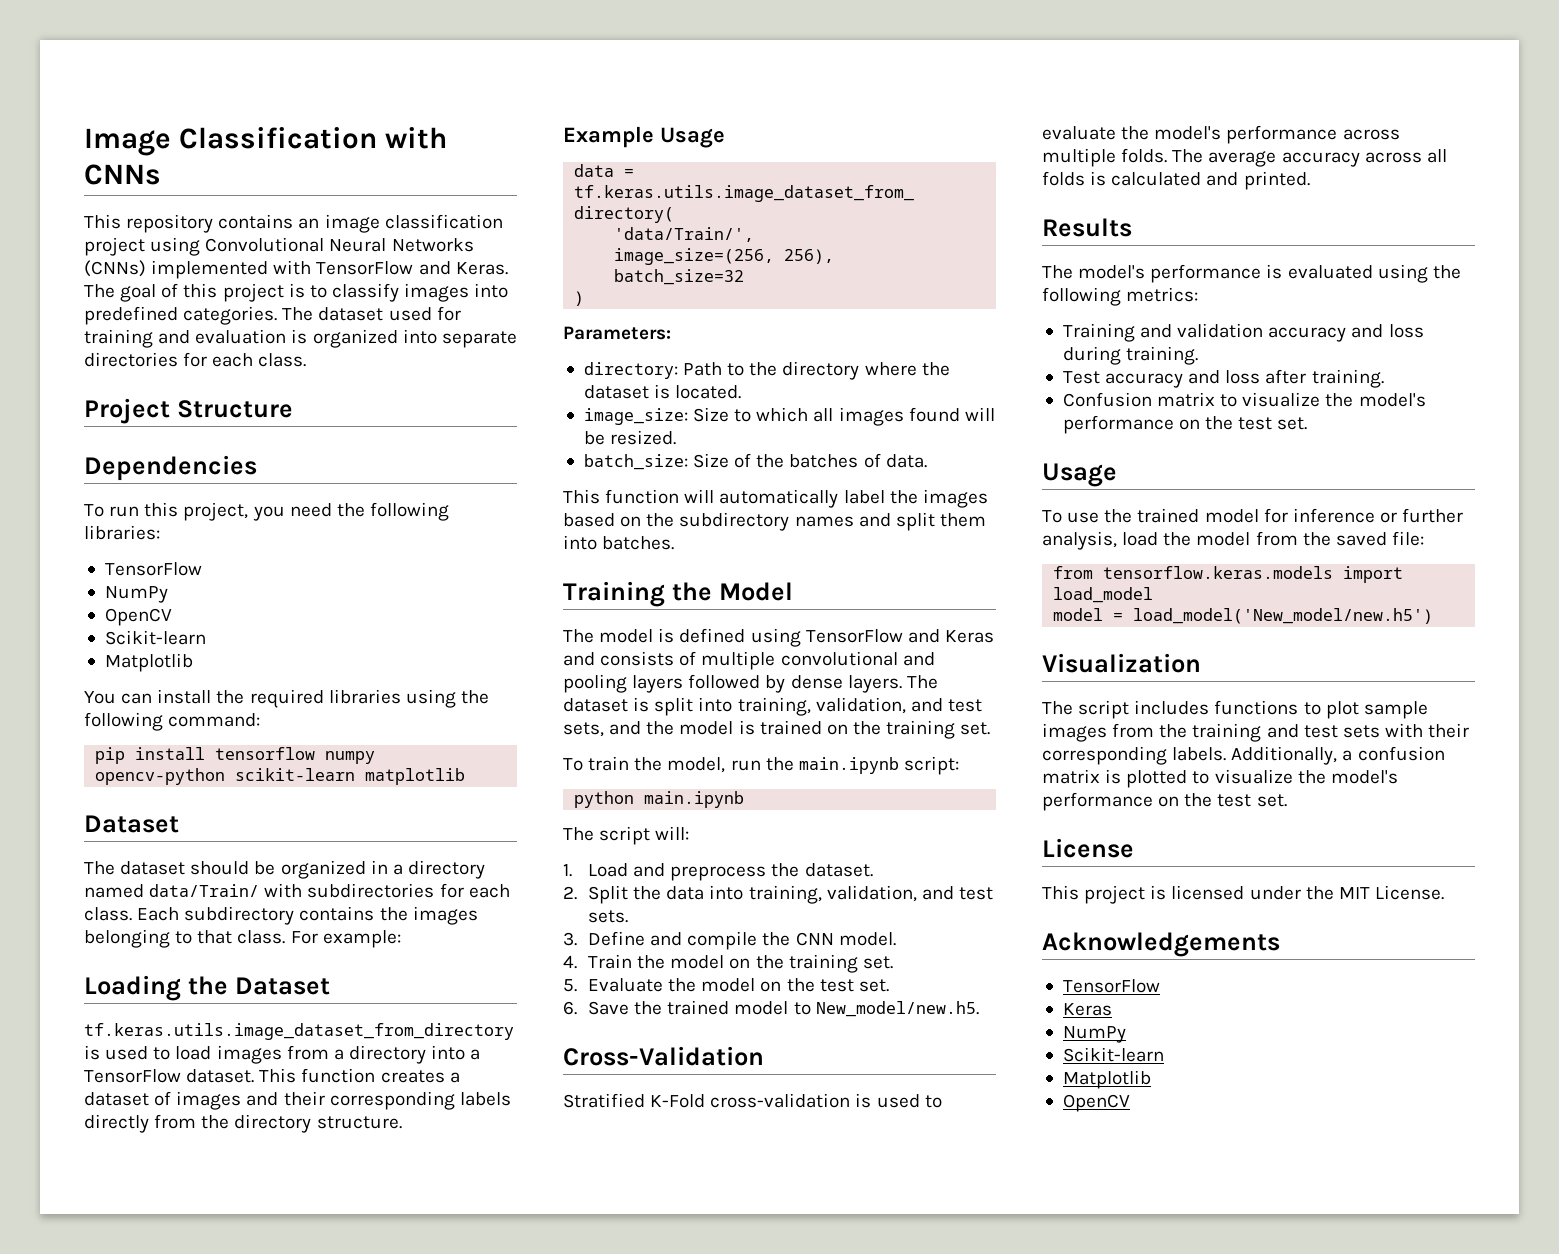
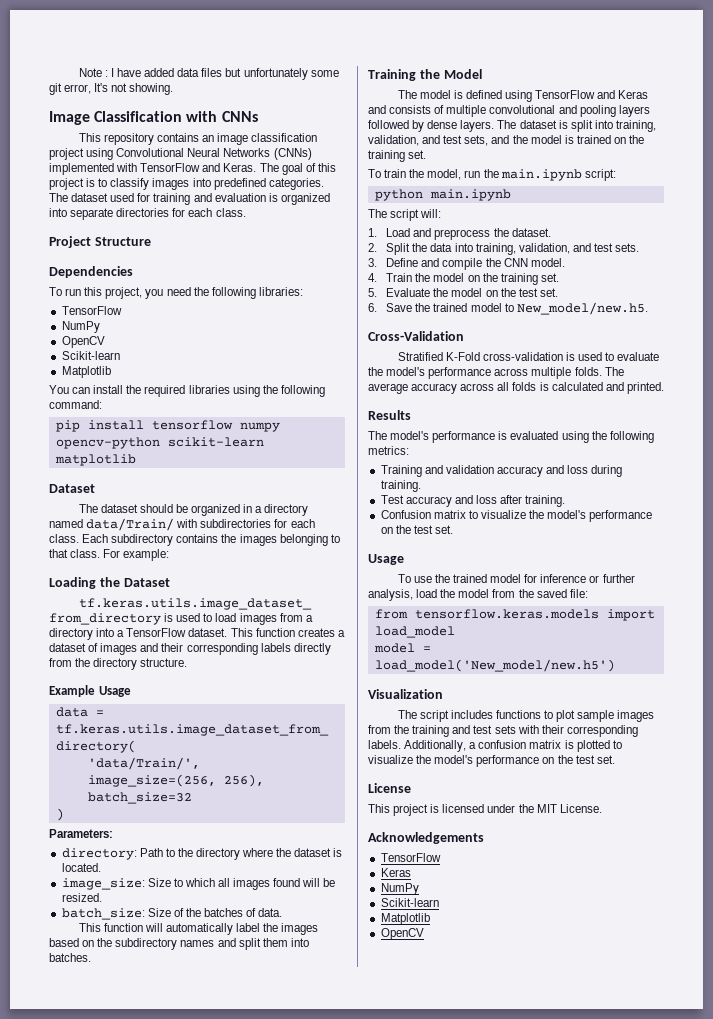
+ Note : I have added data files but unfortunately some git error, It's not showing.

